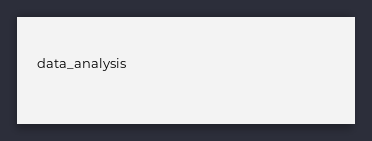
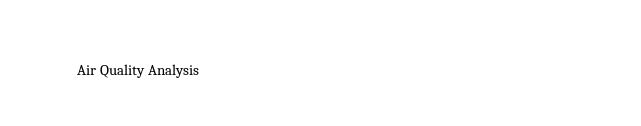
- data_analysis
+ Air Quality Analysis

